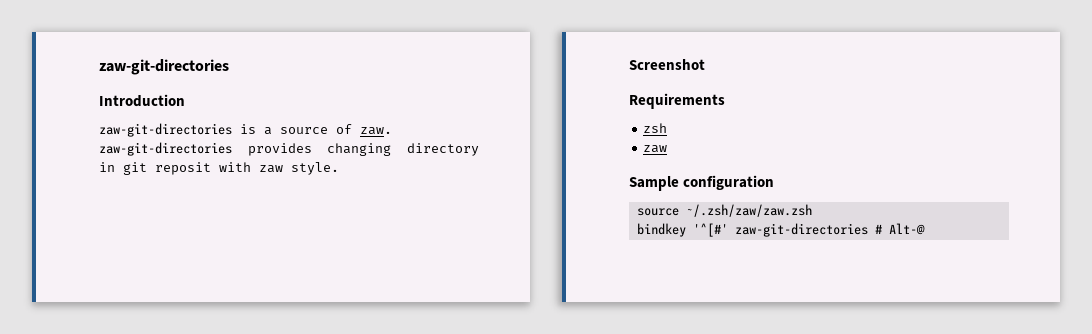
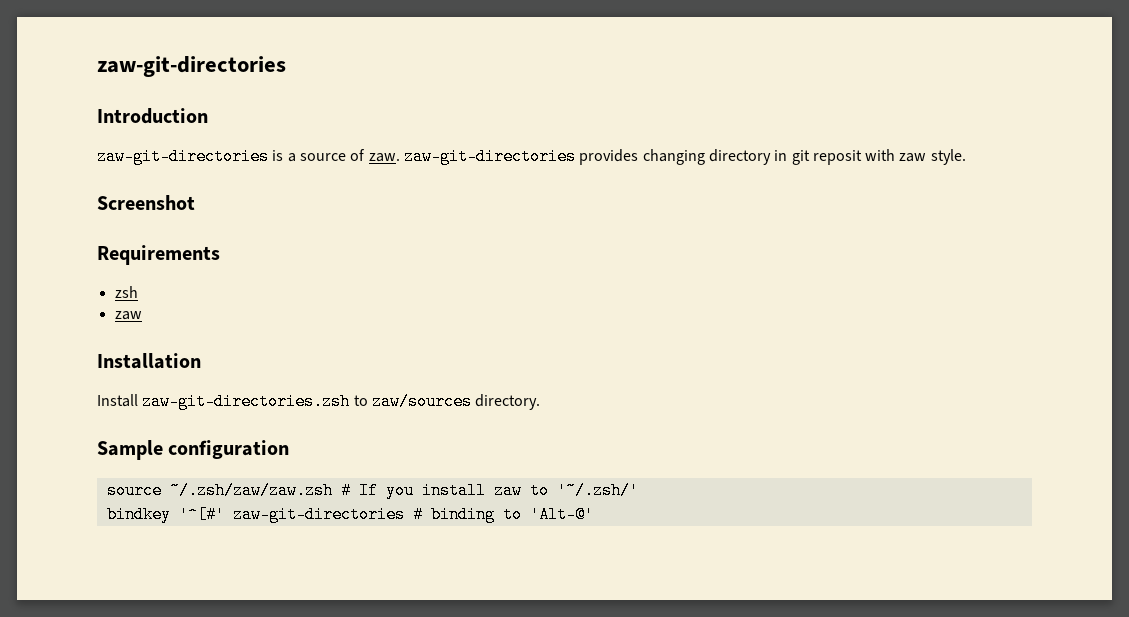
+ Installation
+ Install zaw-git-directories.zsh to zaw/sources directory.
  Sample configuration
- source ~/.zsh/zaw/zaw.zsh
+ source ~/.zsh/zaw/zaw.zsh # If you install zaw to '~/.zsh/'
- bindkey '^[#' zaw-git-directories # Alt-@
+ bindkey '^[#' zaw-git-directories # binding to 'Alt-@'

